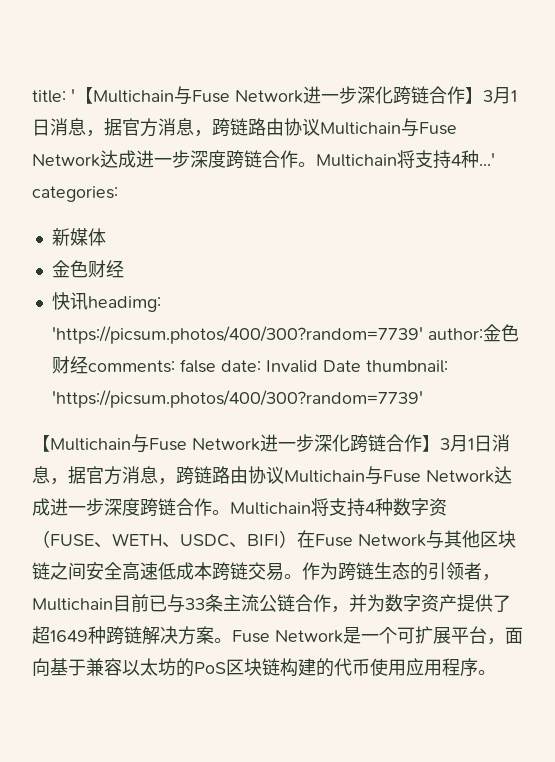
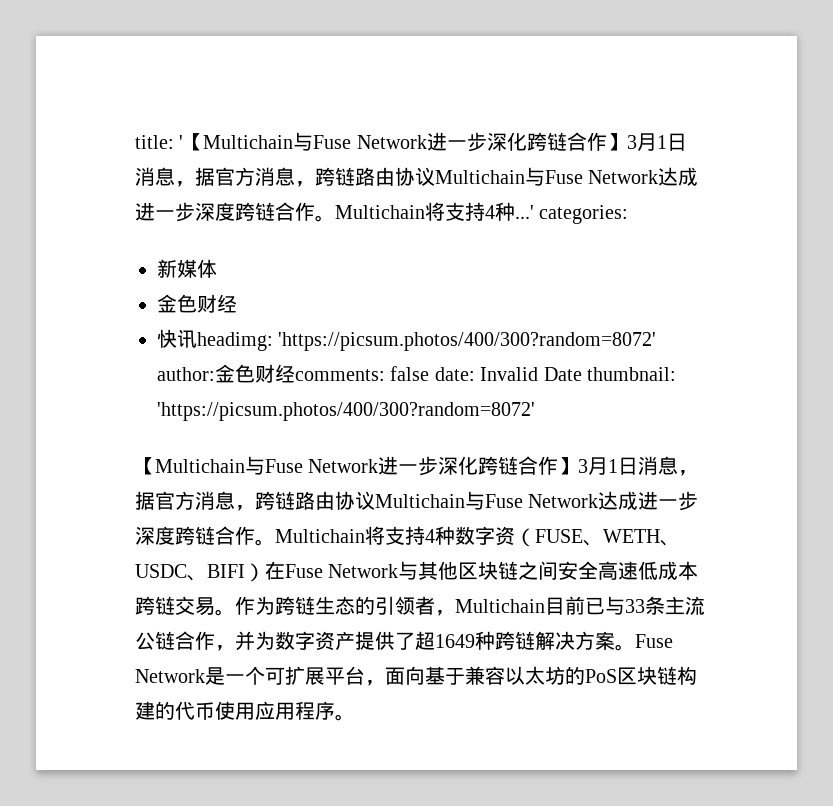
- 快讯headimg: 'https://picsum.photos/400/300?random=7739' author:金色财经comments: false date: Invalid Date thumbnail: 'https://picsum.photos/400/300?random=7739'
+ 快讯headimg: 'https://picsum.photos/400/300?random=8072' author:金色财经comments: false date: Invalid Date thumbnail: 'https://picsum.photos/400/300?random=8072'

